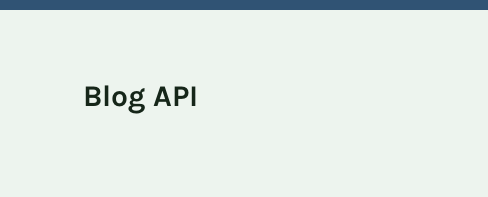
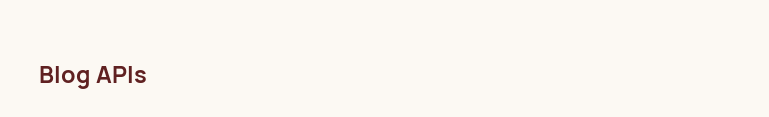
- Blog API
+ Blog APIs

